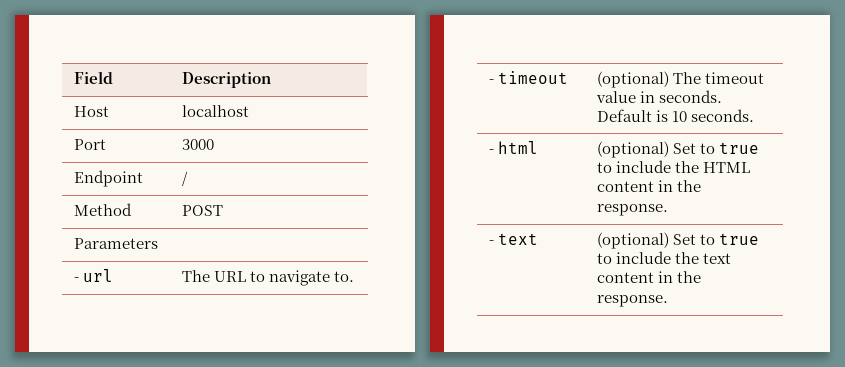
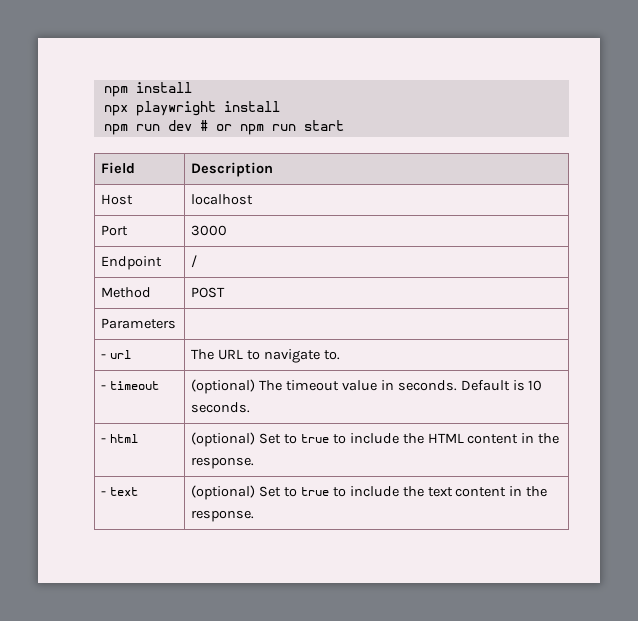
+ npm install
+ npx playwright install
+ npm run dev # or npm run start

